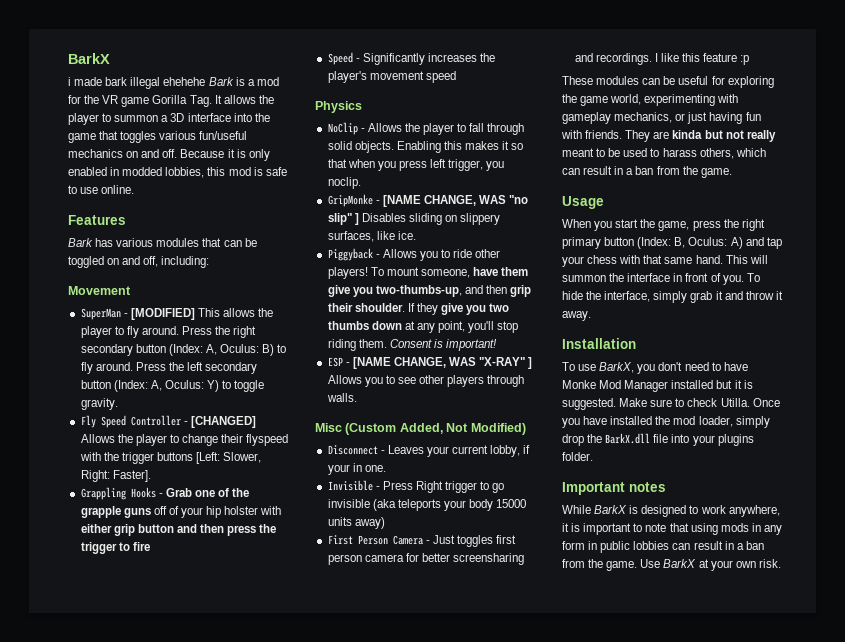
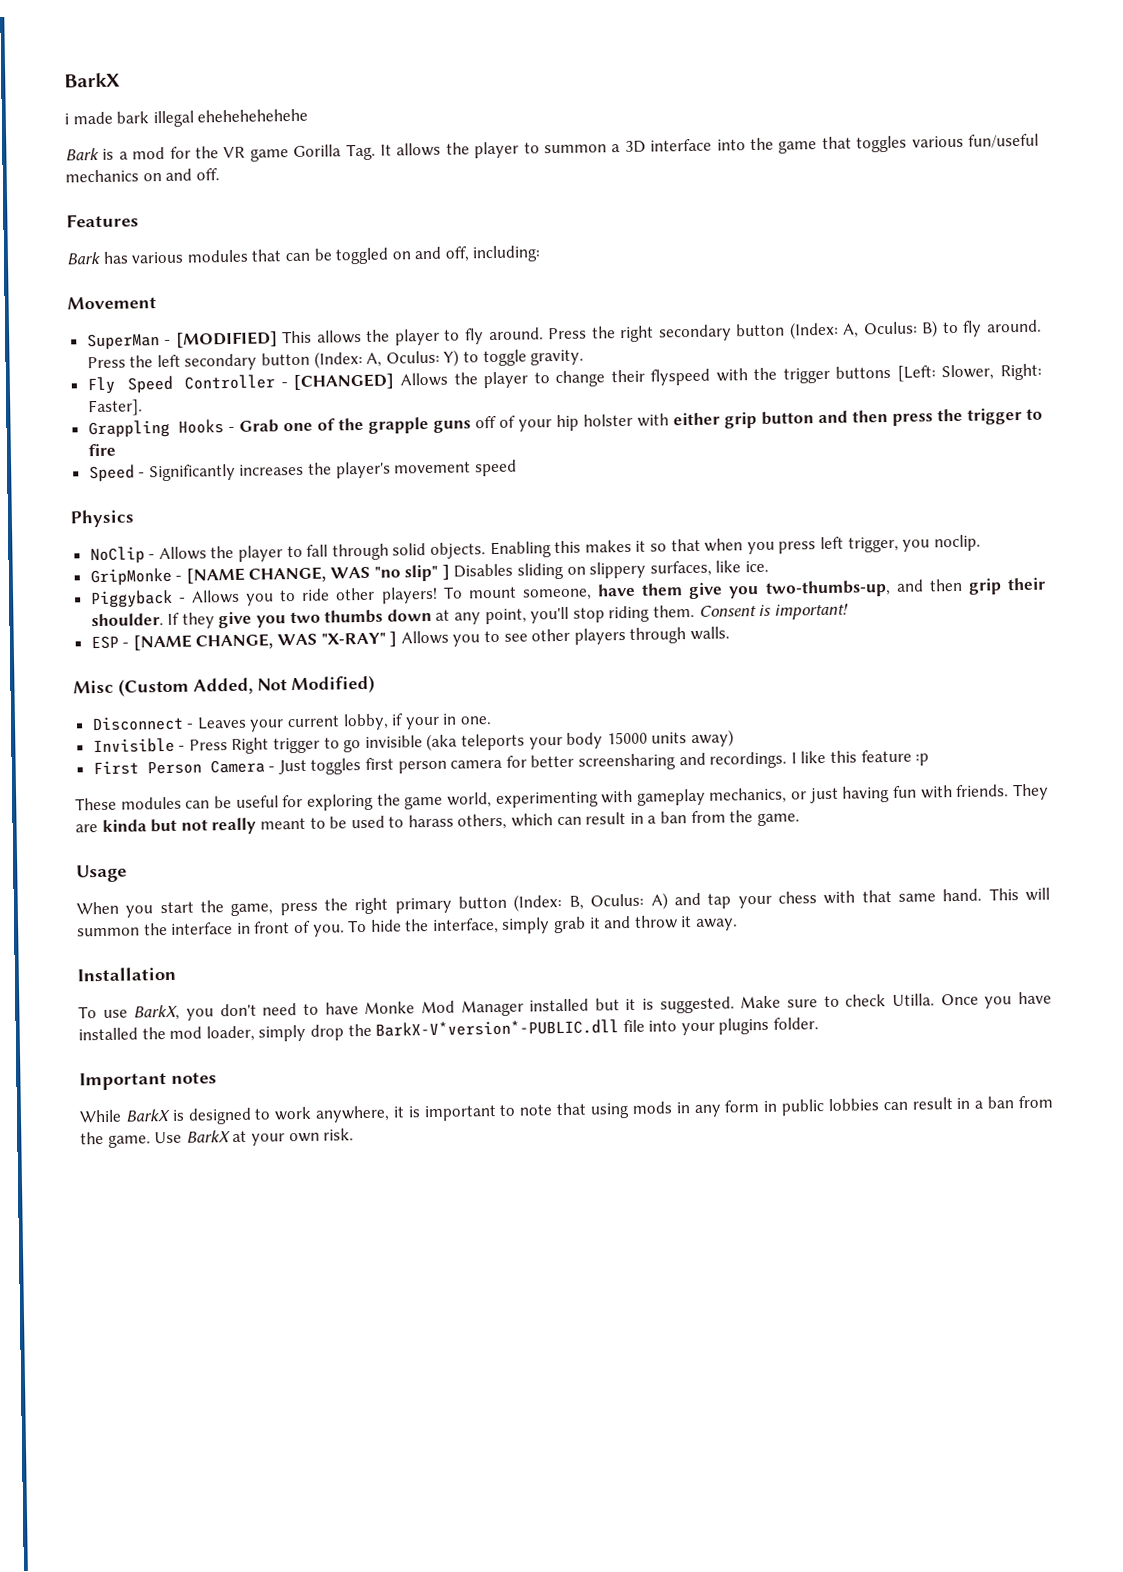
- i made bark illegal ehehehe Bark is a mod for the VR game Gorilla Tag. It allows the player to summon a 3D interface into the game that toggles various fun/useful mechanics on and off. Because it is only enabled in modded lobbies, this mod is safe to use online.
+ i made bark illegal ehehehehehehe
+ Bark is a mod for the VR game Gorilla Tag. It allows the player to summon a 3D interface into the game that toggles various fun/useful mechanics on and off.
- Once you have installed the mod loader, simply drop the BarkX.dll file into your plugins folder.
+ Once you have installed the mod loader, simply drop the BarkX-V*version*-PUBLIC.dll file into your plugins folder.

